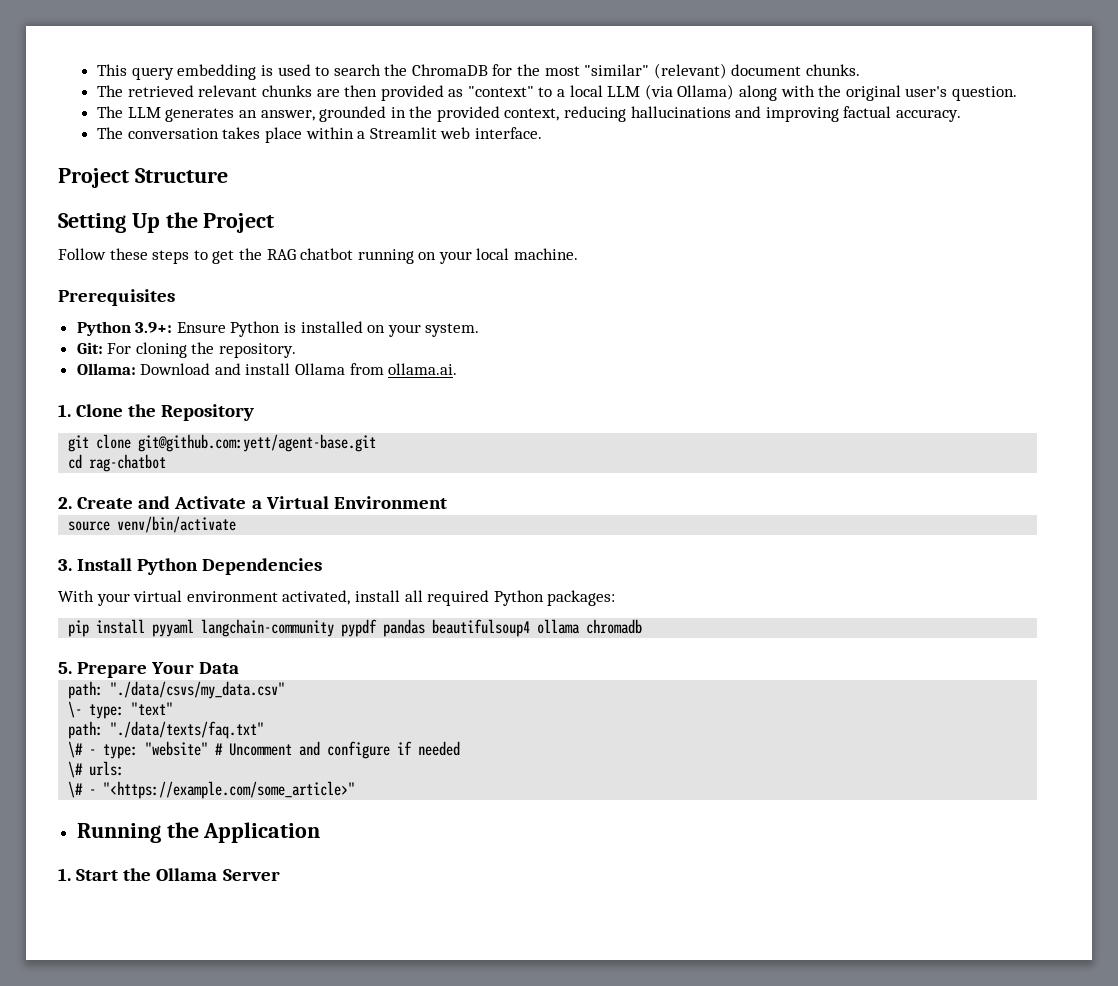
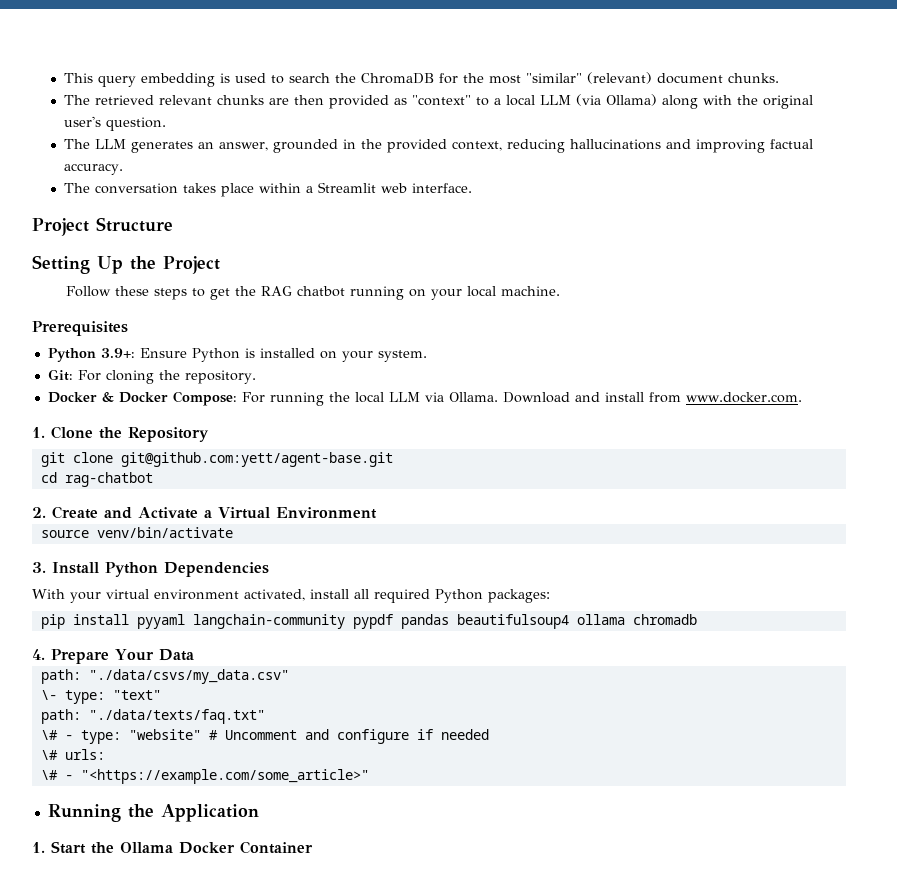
- Ollama: Download and install Ollama from ollama.ai.
+ Docker & Docker Compose: For running the local LLM via Ollama. Download and install from www.docker.com.
- 5. Prepare Your Data
+ 4. Prepare Your Data
- 1. Start the Ollama Server
+ 1. Start the Ollama Docker Container

